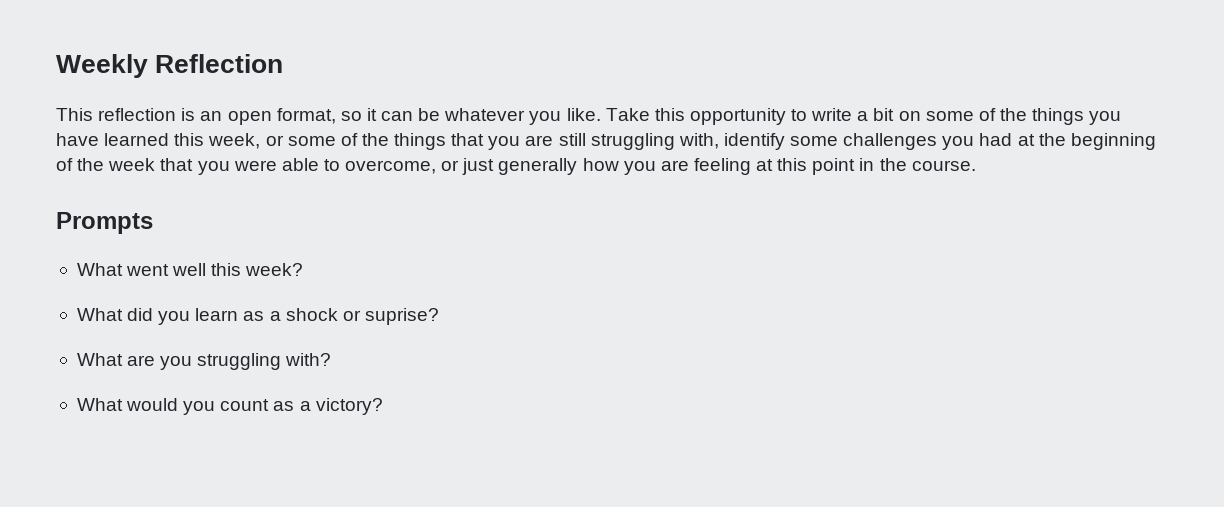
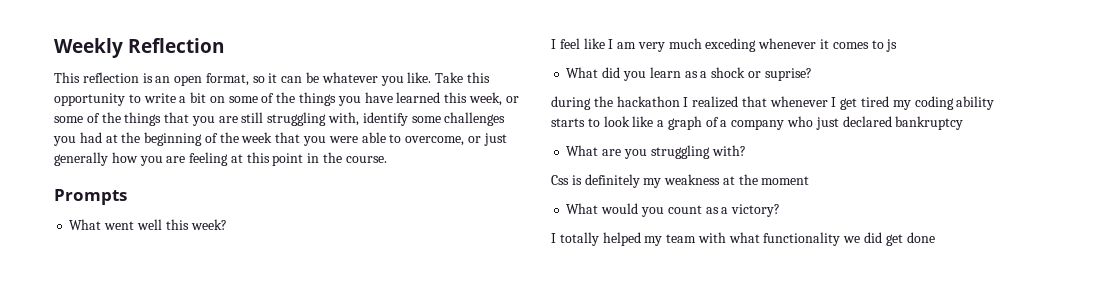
+ I feel like I am very much exceding whenever it comes to js
+ during the hackathon I realized that whenever I get tired my coding ability starts to look like a graph of a company who just declared bankruptcy
+ Css is definitely my weakness at the moment
+ I totally helped my team with what functionality we did get done

